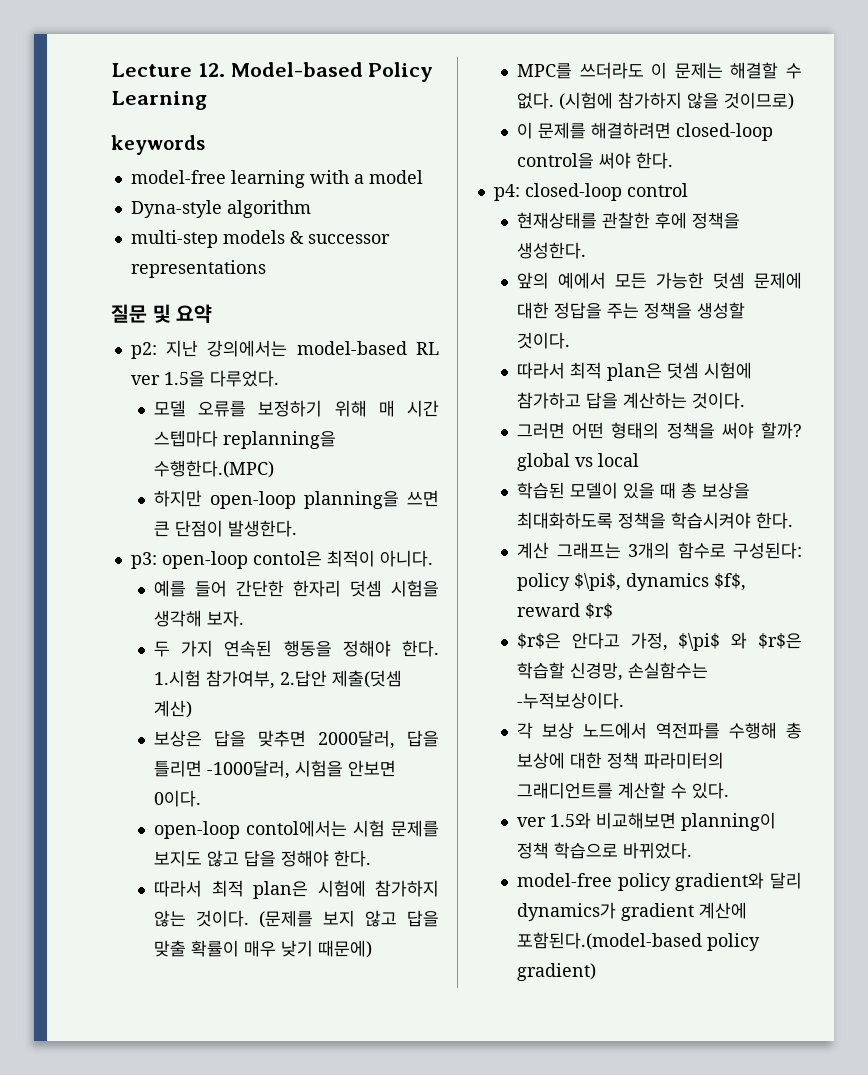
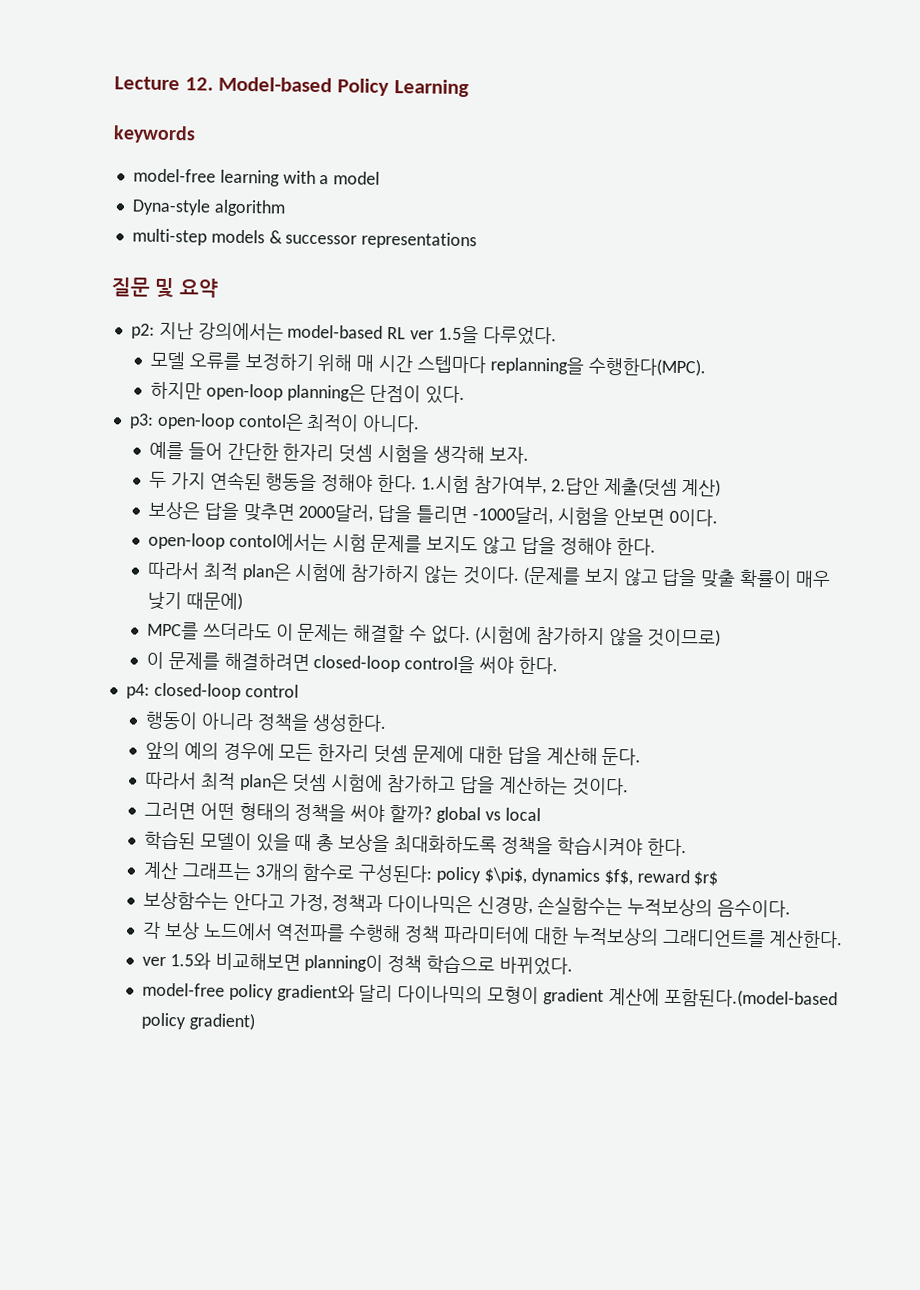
- 모델 오류를 보정하기 위해 매 시간 스텝마다 replanning을 수행한다.(MPC)
+ 모델 오류를 보정하기 위해 매 시간 스텝마다 replanning을 수행한다(MPC).
- 하지만 open-loop planning을 쓰면 큰 단점이 발생한다.
+ 하지만 open-loop planning은 단점이 있다.
- 현재상태를 관찰한 후에 정책을 생성한다.
+ 행동이 아니라 정책을 생성한다.
- 앞의 예에서 모든 가능한 덧셈 문제에 대한 정답을 주는 정책을 생성할 것이다.
+ 앞의 예의 경우에 모든 한자리 덧셈 문제에 대한 답을 계산해 둔다.
- $r$은 안다고 가정, $\pi$ 와 $r$은 학습할 신경망, 손실함수는 -누적보상이다.
+ 보상함수는 안다고 가정, 정책과 다이나믹은 신경망, 손실함수는 누적보상의 음수이다.
- 각 보상 노드에서 역전파를 수행해 총 보상에 대한 정책 파라미터의 그래디언트를 계산할 수 있다.
+ 각 보상 노드에서 역전파를 수행해 정책 파라미터에 대한 누적보상의 그래디언트를 계산한다.
- model-free policy gradient와 달리 dynamics가 gradient 계산에 포함된다.(model-based policy gradient)
+ model-free policy gradient와 달리 다이나믹의 모형이 gradient 계산에 포함된다.(model-based policy gradient)

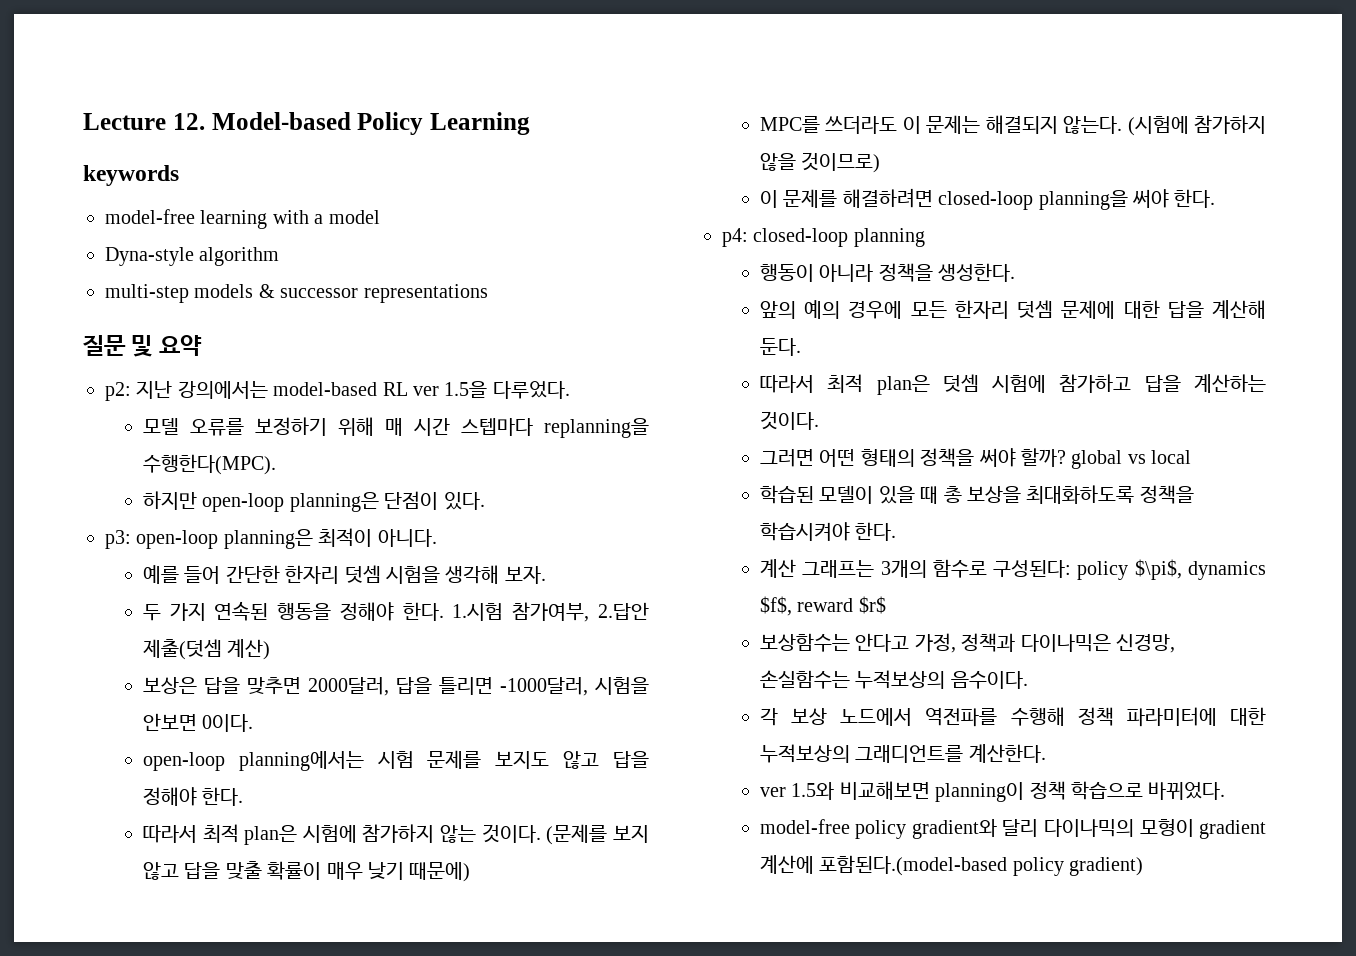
- p3: open-loop contol은 최적이 아니다.
+ p3: open-loop planning은 최적이 아니다.
- open-loop contol에서는 시험 문제를 보지도 않고 답을 정해야 한다.
+ open-loop planning에서는 시험 문제를 보지도 않고 답을 정해야 한다.
- MPC를 쓰더라도 이 문제는 해결할 수 없다.
+ MPC를 쓰더라도 이 문제는 해결되지 않는다.
- 이 문제를 해결하려면 closed-loop control을 써야 한다.
+ 이 문제를 해결하려면 closed-loop planning을 써야 한다.
- p4: closed-loop control
+ p4: closed-loop planning

